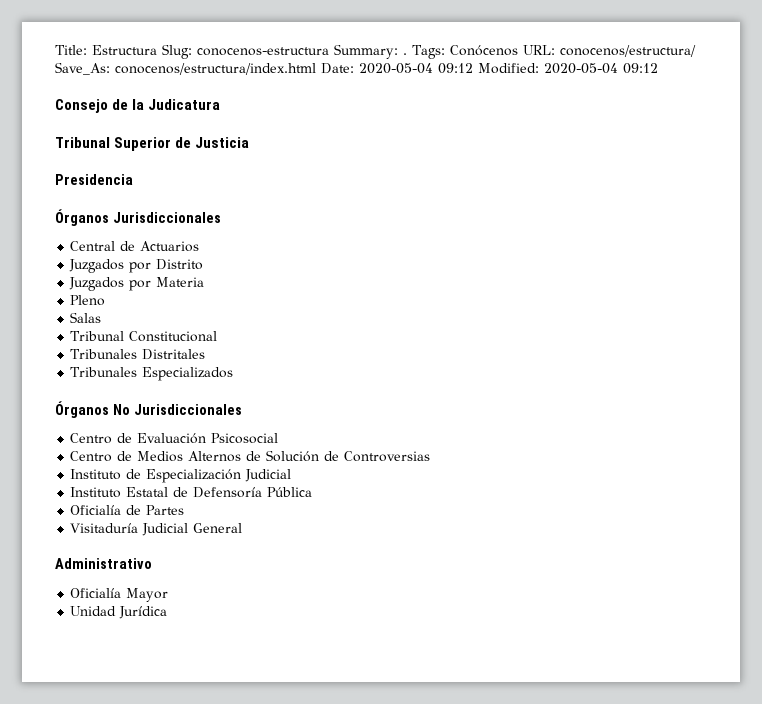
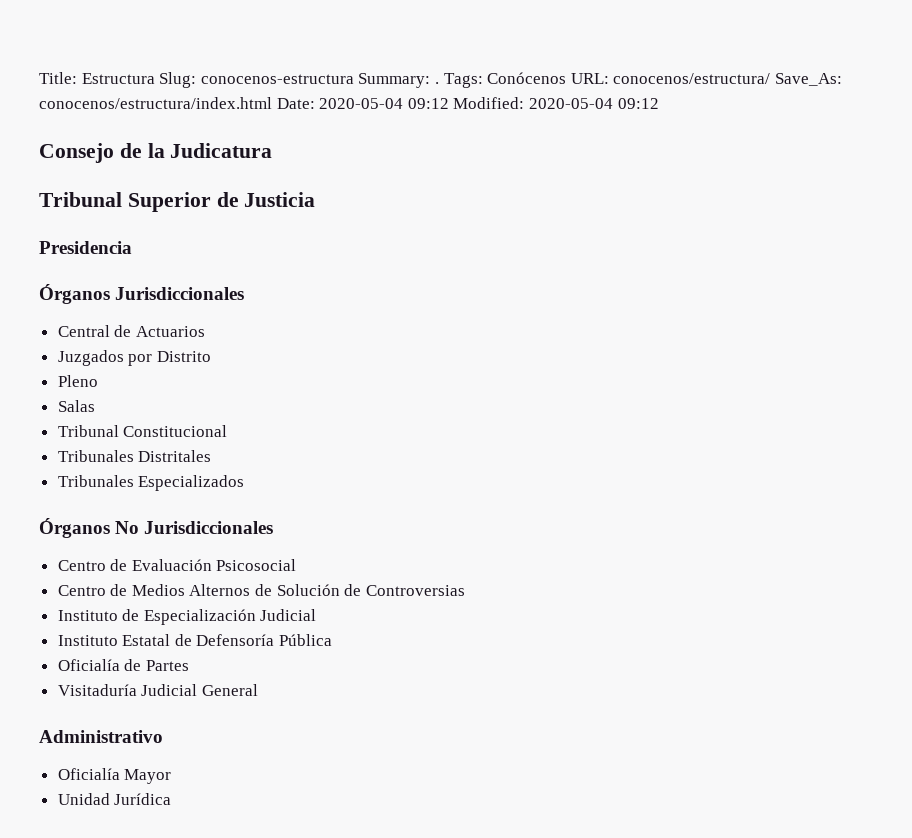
- Juzgados por Materia

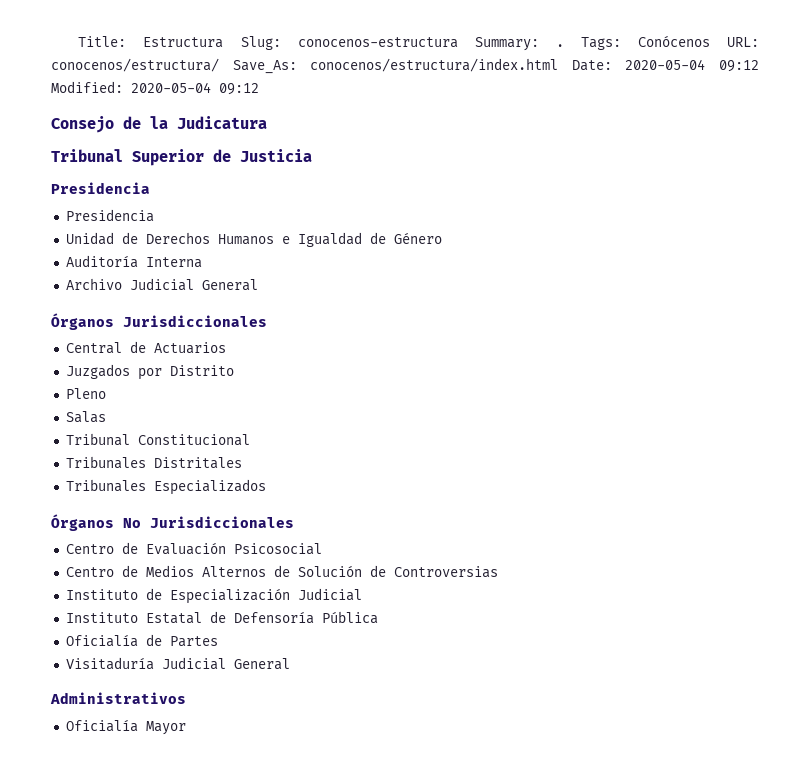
  Tribunal Superior de Justicia
  Presidencia
+ Presidencia
+ Unidad de Derechos Humanos e Igualdad de Género
+ Auditoría Interna
+ Archivo Judicial General
- Administrativo
+ Administrativos
- Unidad Jurídica

